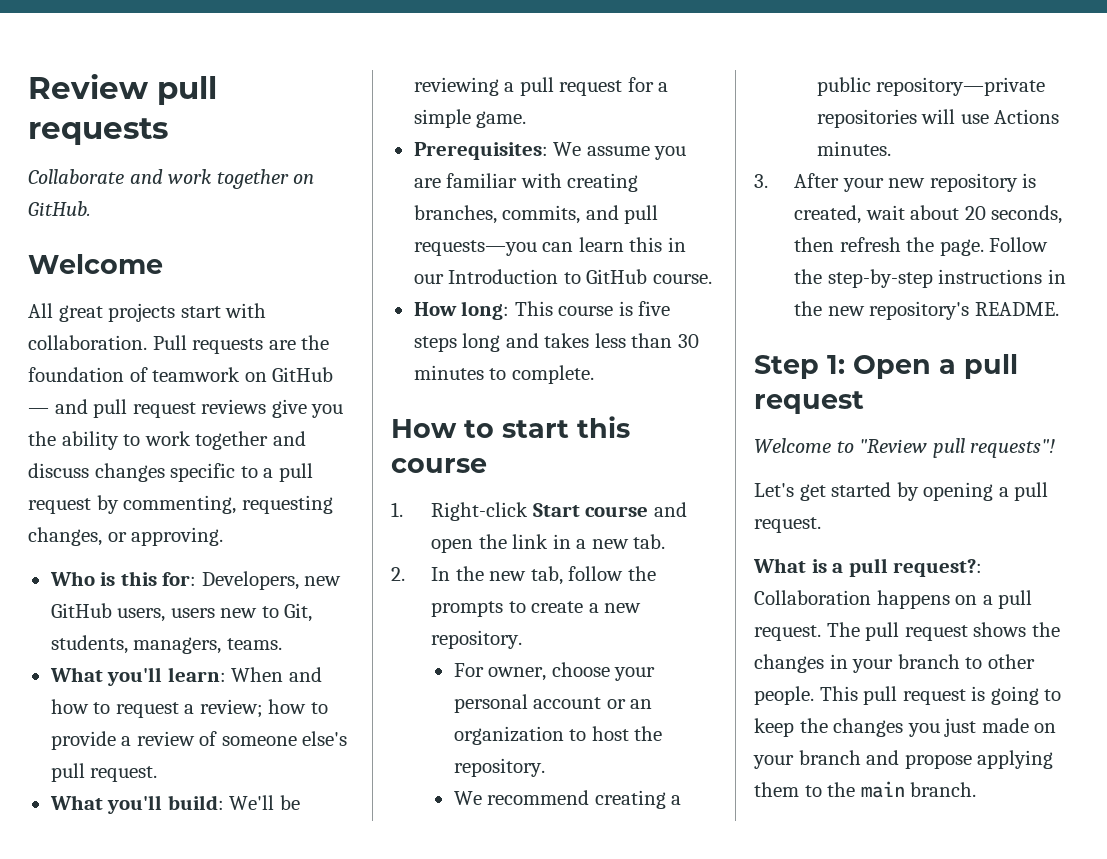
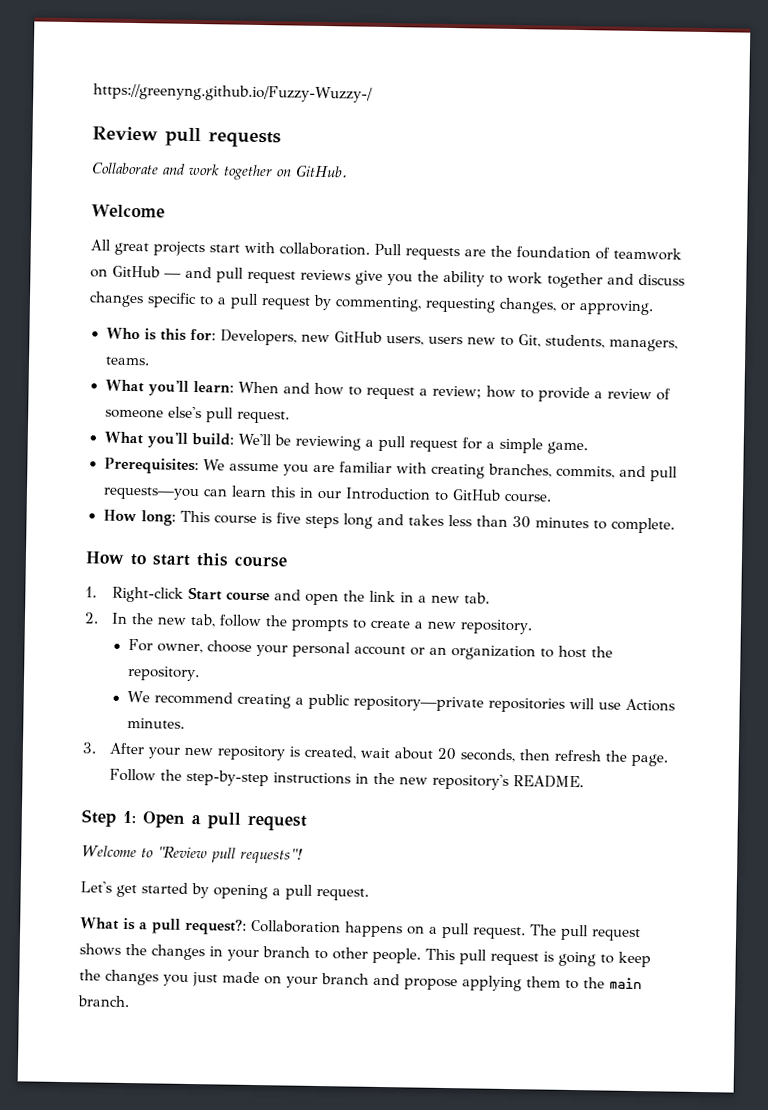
+ https://greenyng.github.io/Fuzzy-Wuzzy-/

